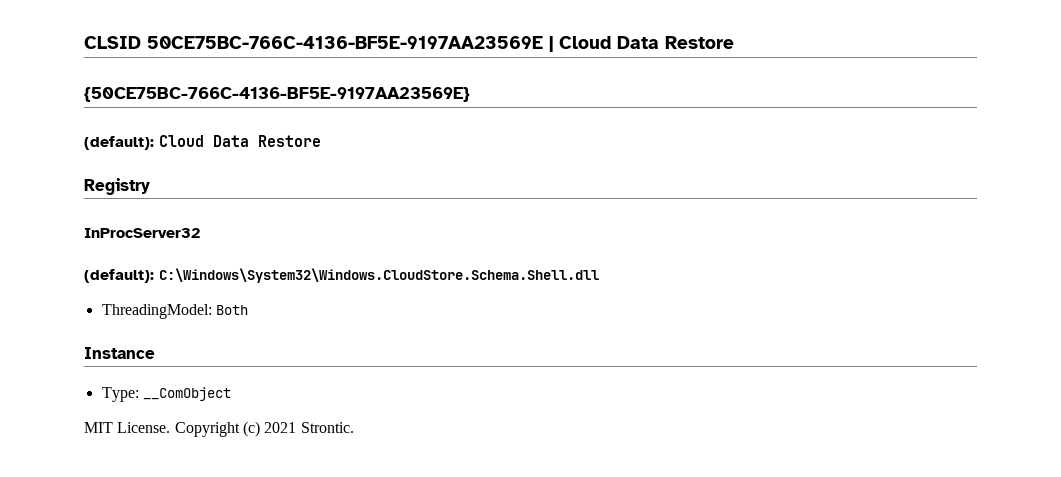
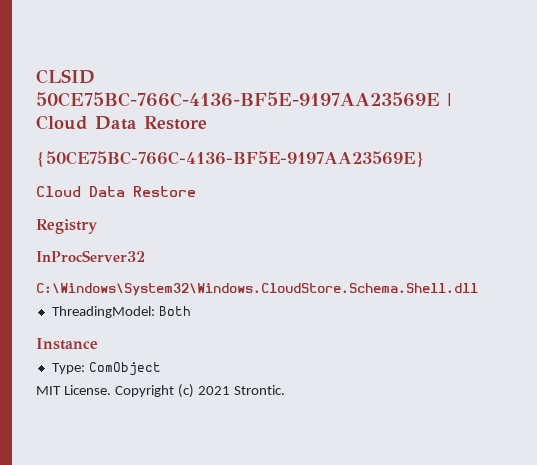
  {50CE75BC-766C-4136-BF5E-9197AA23569E}
- (default): Cloud Data Restore
+ Cloud Data Restore
- (default): C:\Windows\System32\Windows.CloudStore.Schema.Shell.dll
+ C:\Windows\System32\Windows.CloudStore.Schema.Shell.dll
- Type: __ComObject
+ Type: ComObject

